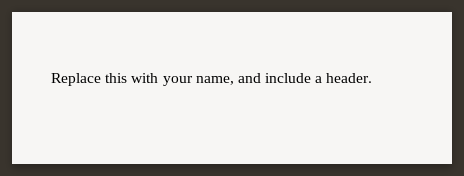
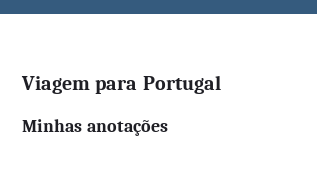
- Replace this with your name, and include a header.
+ Viagem para Portugal
+ Minhas anotações

